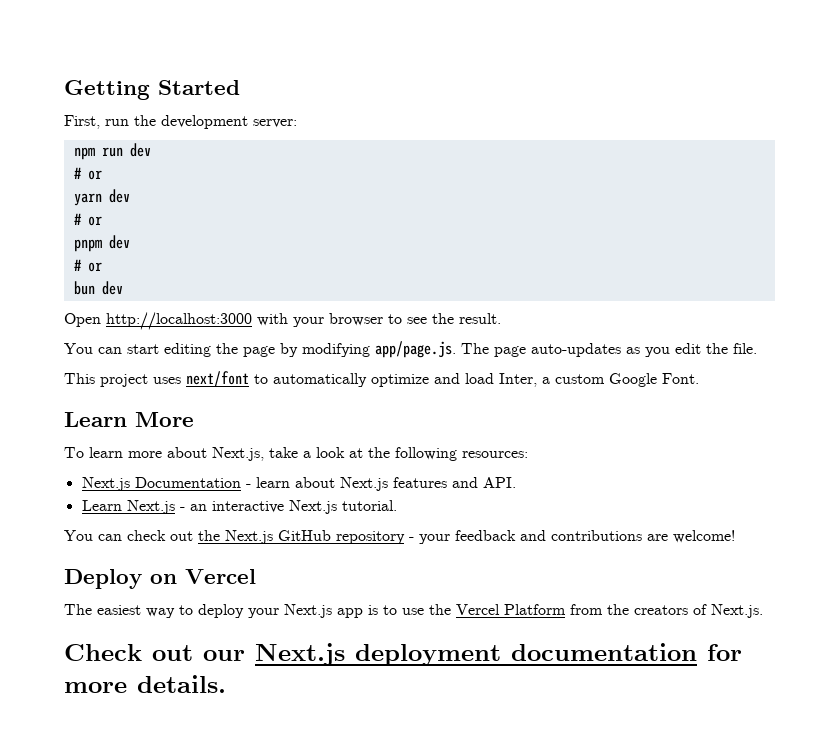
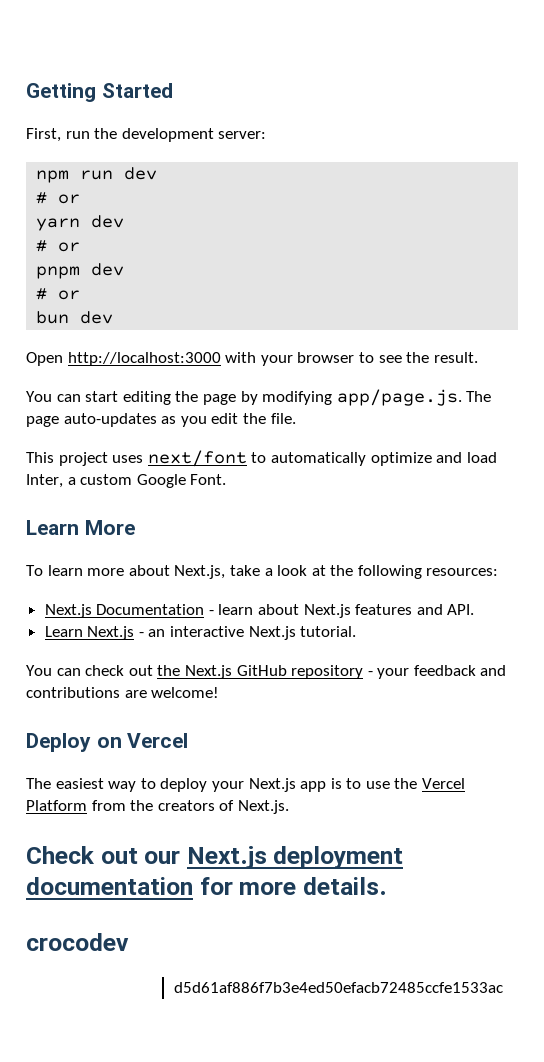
+ crocodev
+ d5d61af886f7b3e4ed50efacb72485ccfe1533ac

